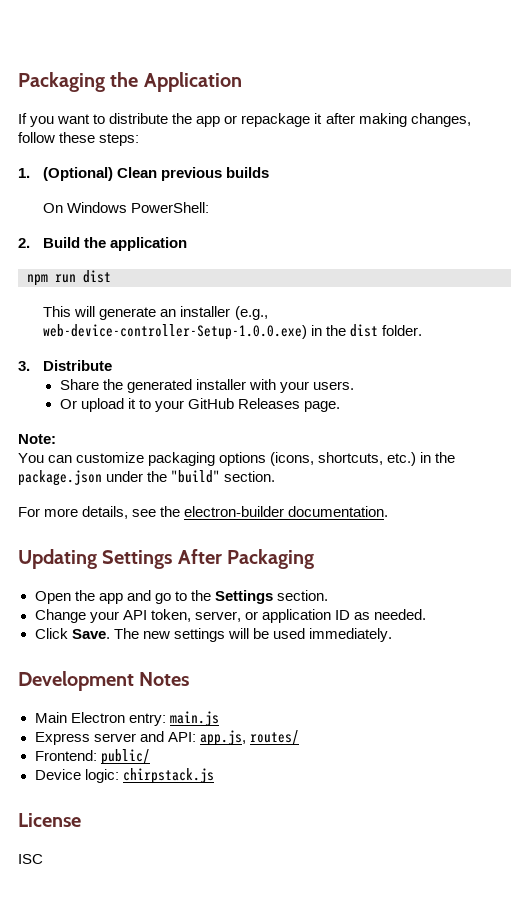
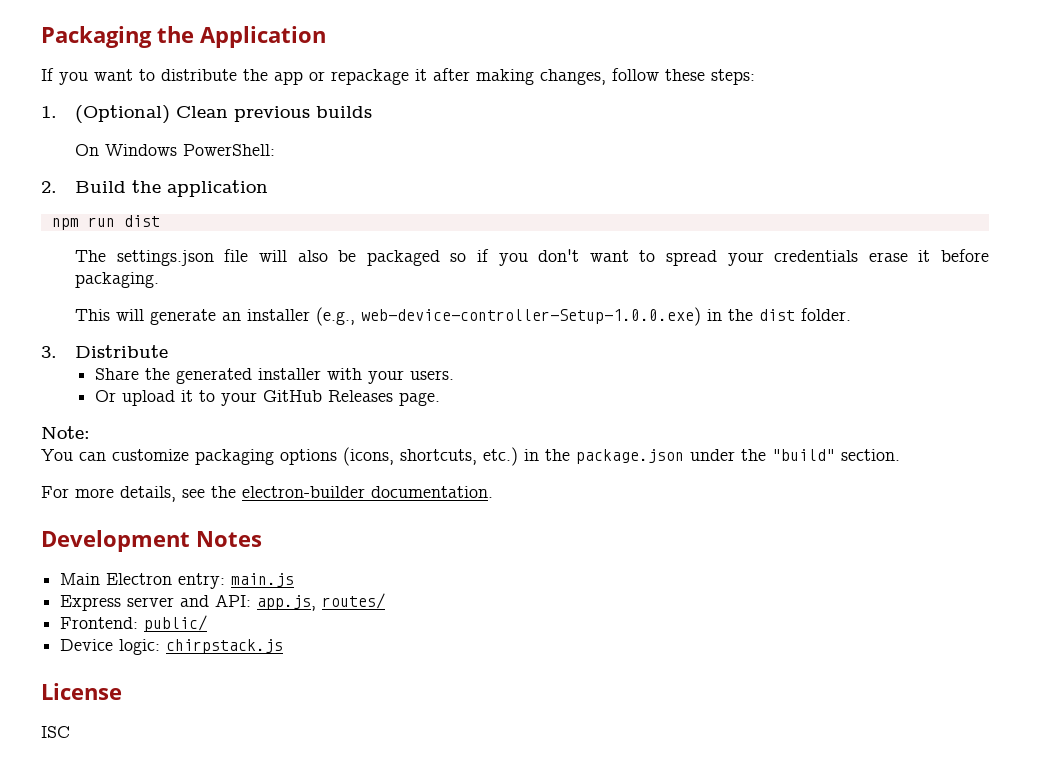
+ The settings.json file will also be packaged so if you don't want to spread your credentials erase it before packaging.
- Updating Settings After Packaging
- Open the app and go to the Settings section.
- Change your API token, server, or application ID as needed.
- Click Save. The new settings will be used immediately.

